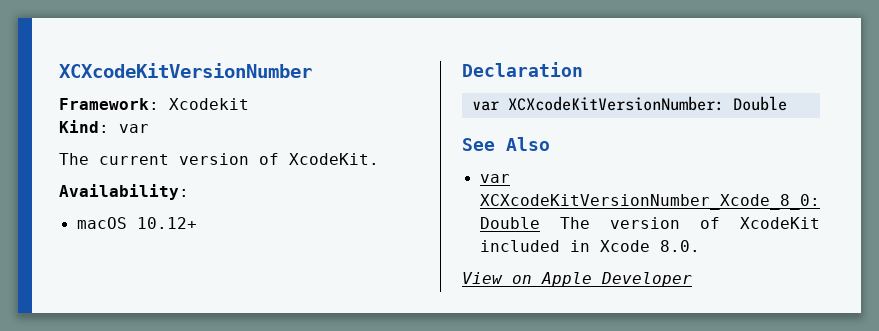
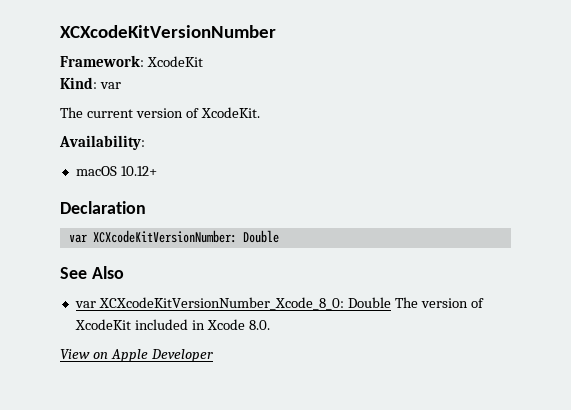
- Framework: Xcodekit
+ Framework: XcodeKit

